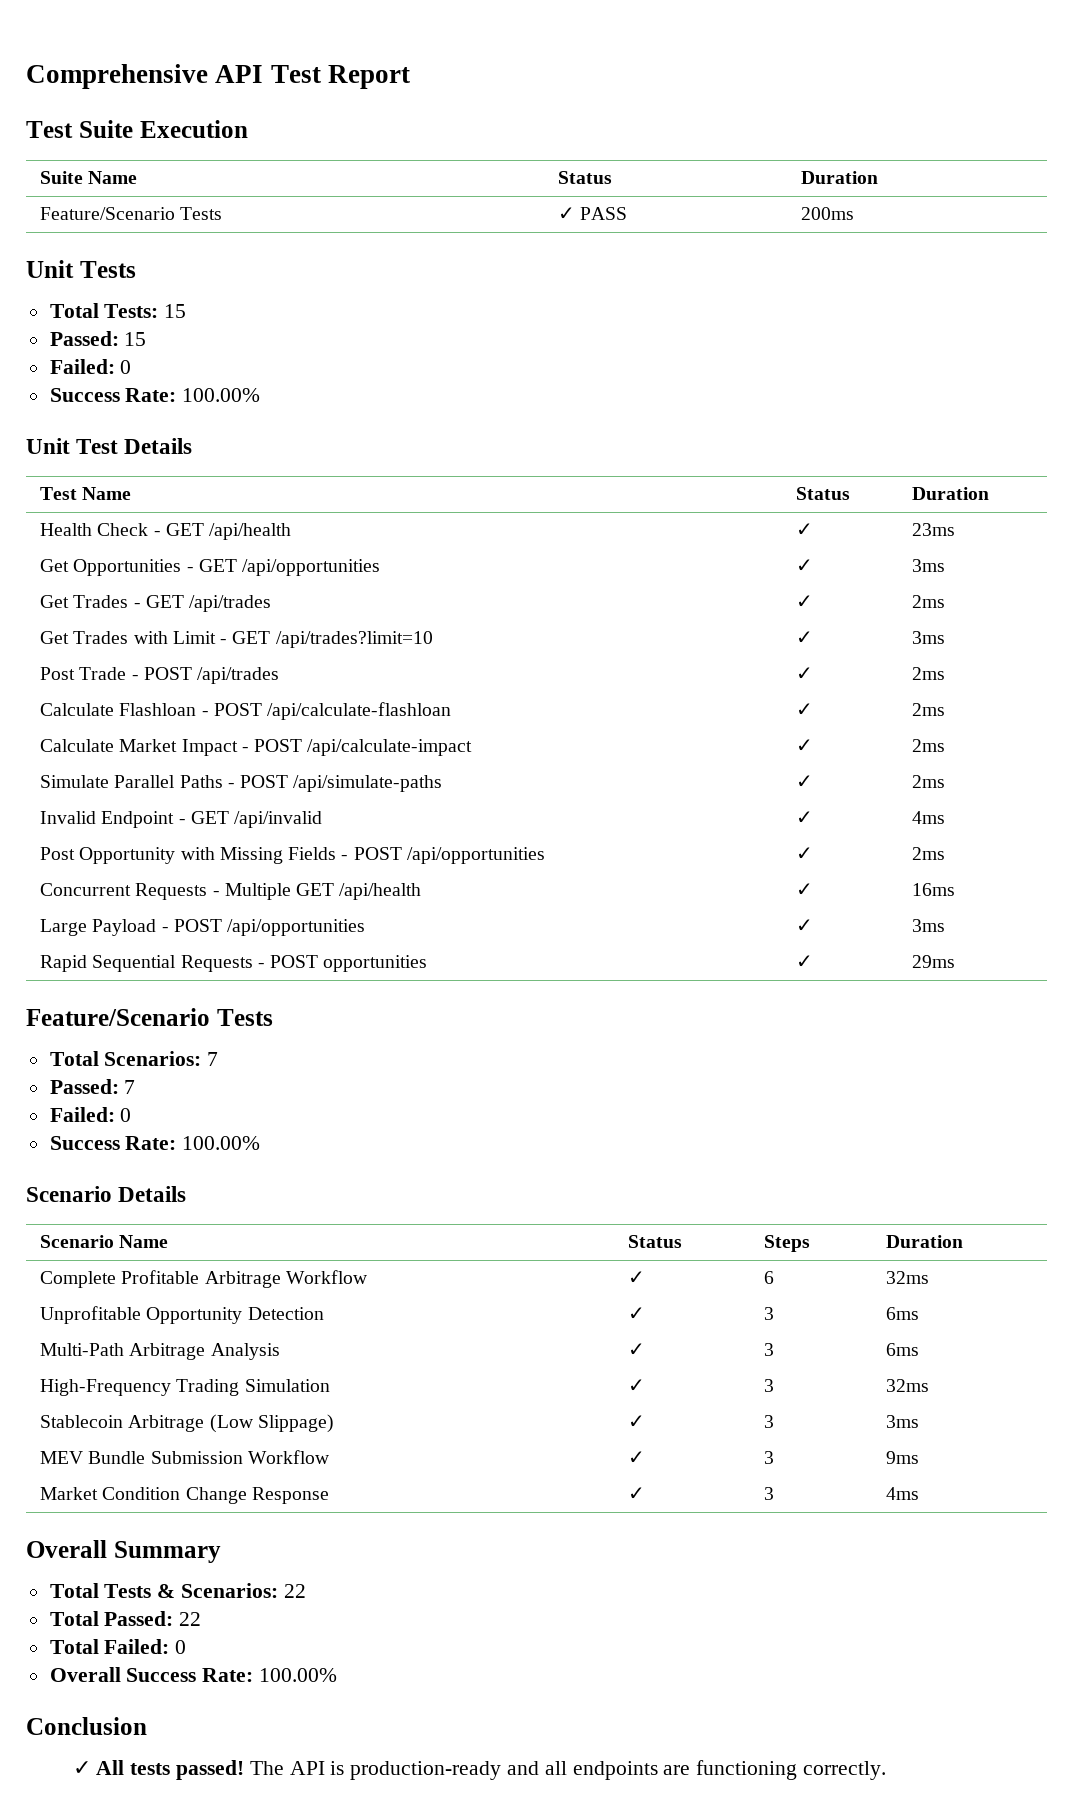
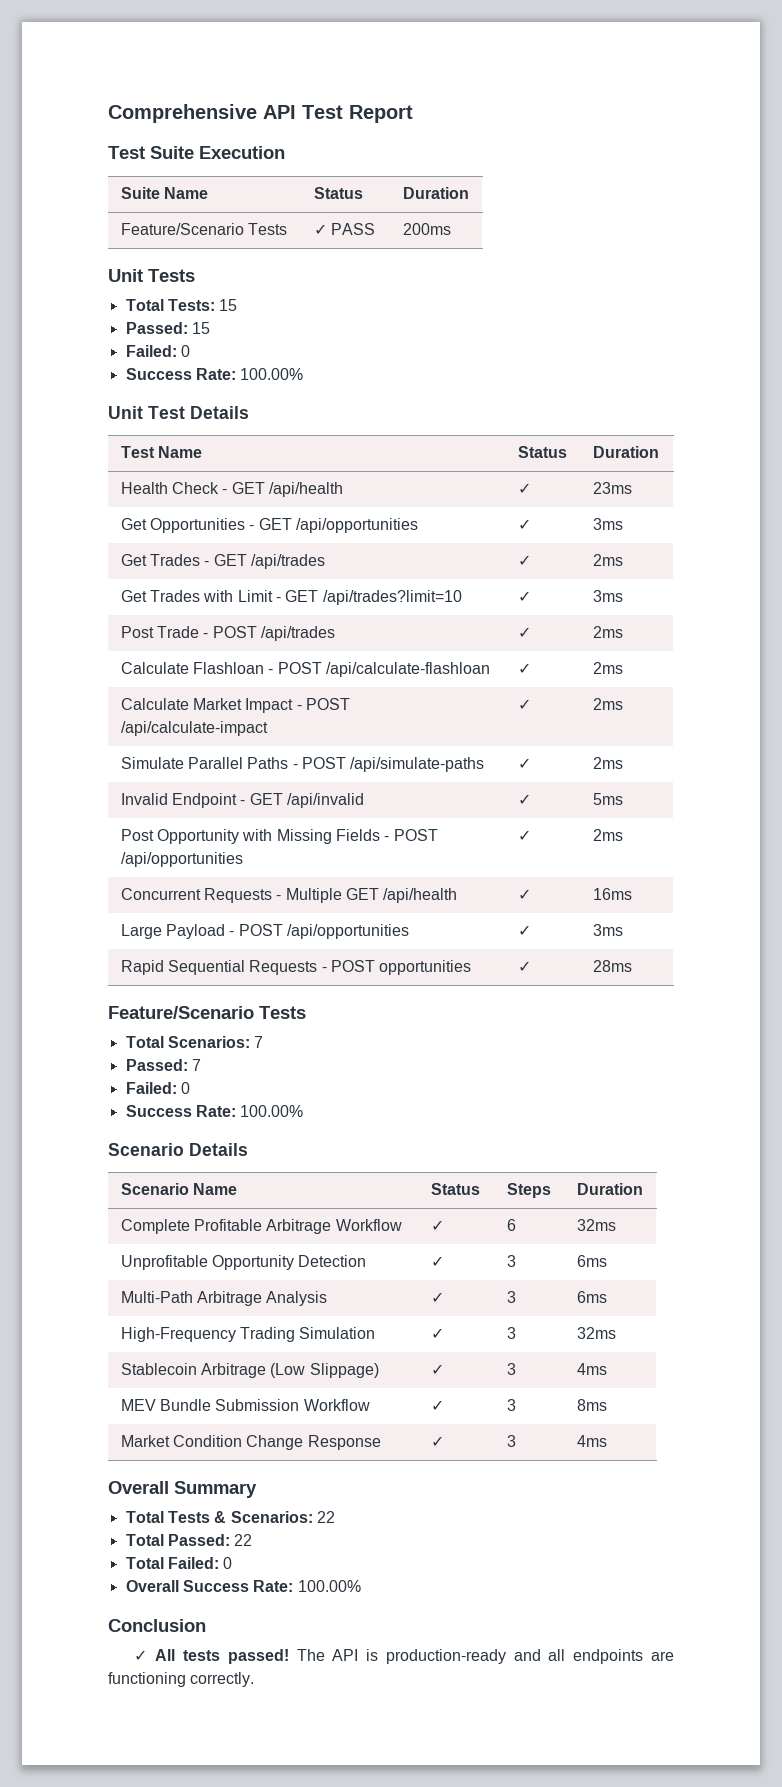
- Invalid Endpoint - GET /api/invalid | ✓ | 4ms
+ Invalid Endpoint - GET /api/invalid | ✓ | 5ms
- Rapid Sequential Requests - POST opportunities | ✓ | 29ms
+ Rapid Sequential Requests - POST opportunities | ✓ | 28ms
- Stablecoin Arbitrage (Low Slippage) | ✓ | 3 | 3ms
+ Stablecoin Arbitrage (Low Slippage) | ✓ | 3 | 4ms
- MEV Bundle Submission Workflow | ✓ | 3 | 9ms
+ MEV Bundle Submission Workflow | ✓ | 3 | 8ms

